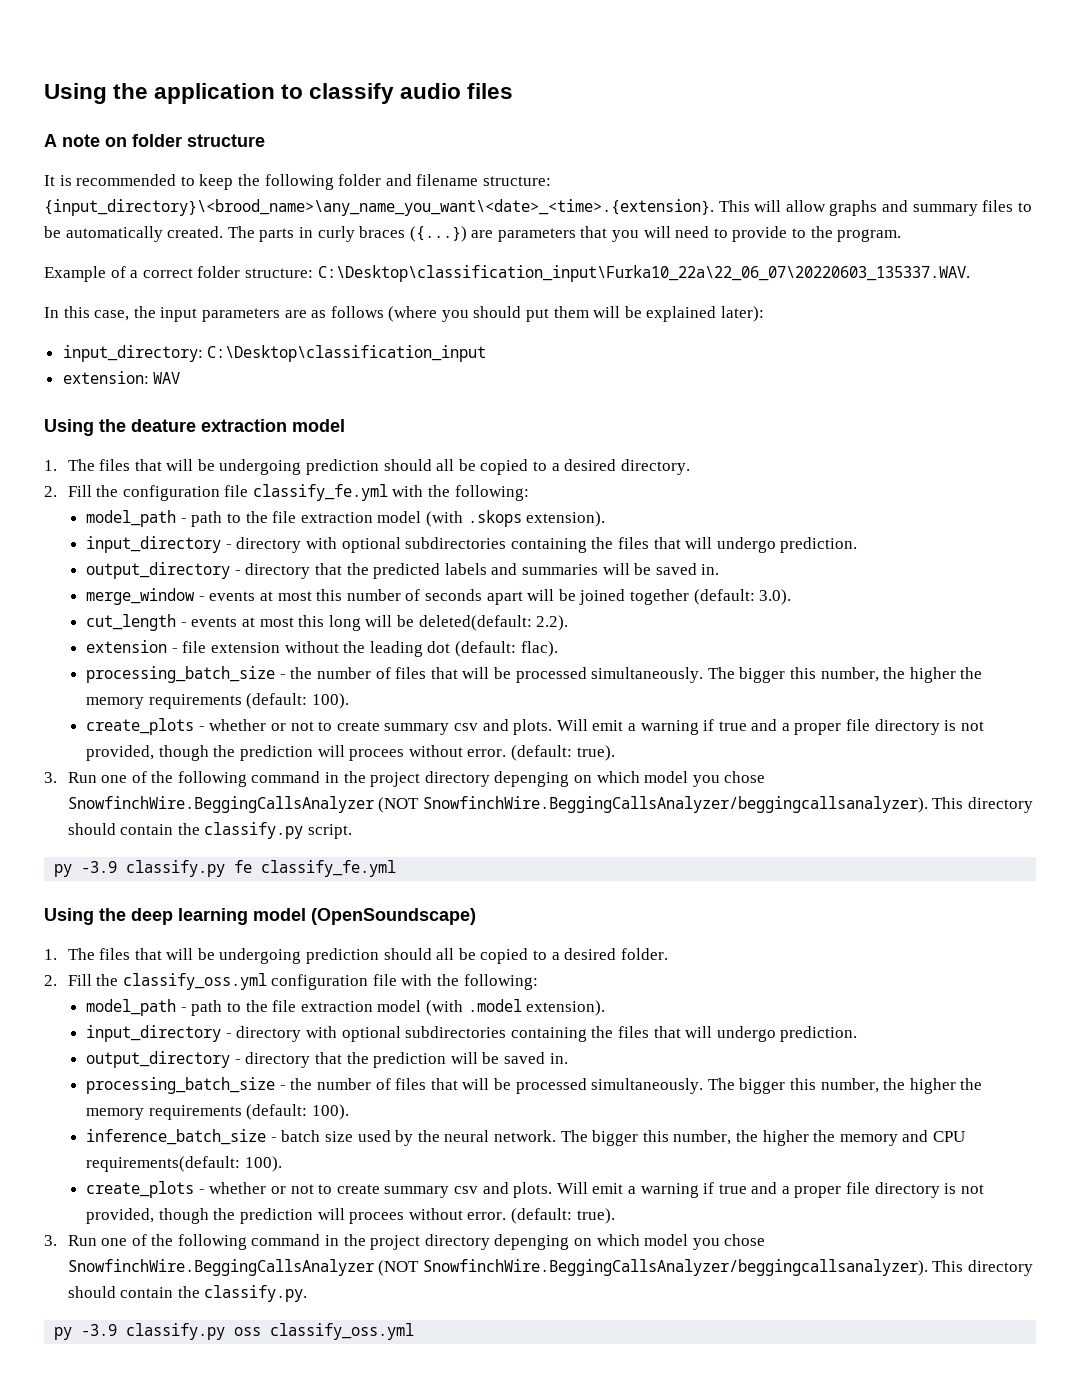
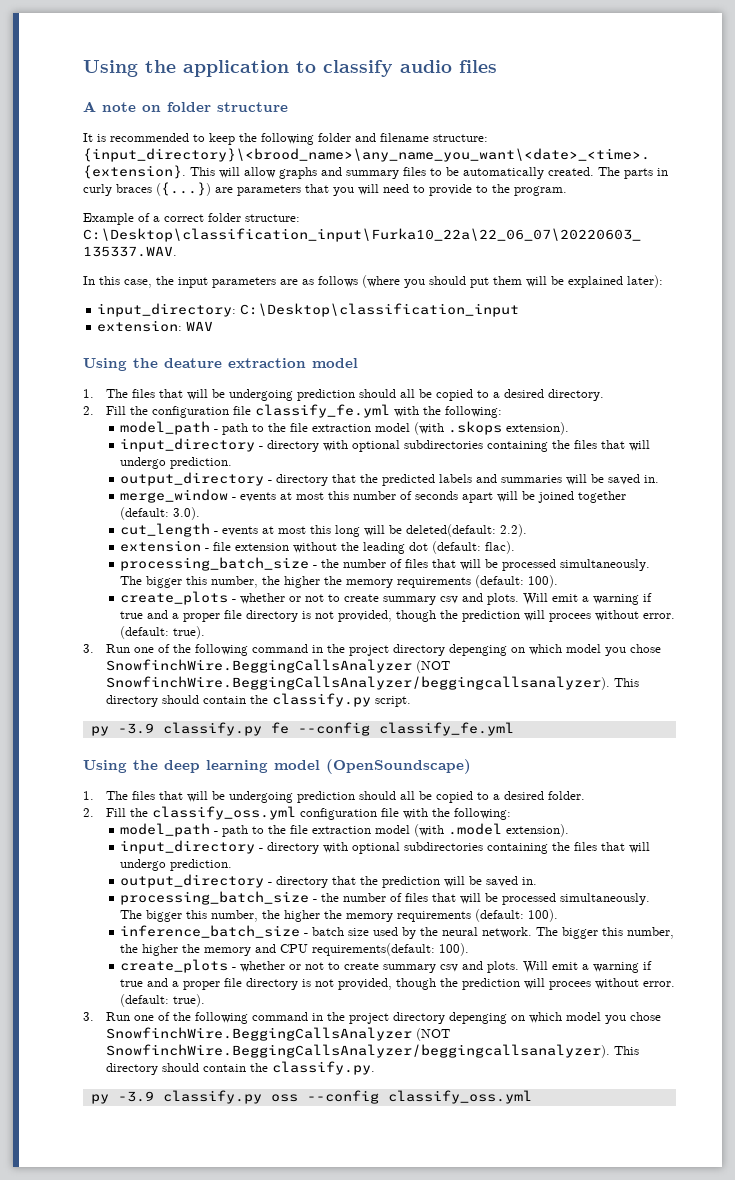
- py -3.9 classify.py fe classify_fe.yml
+ py -3.9 classify.py fe --config classify_fe.yml
- py -3.9 classify.py oss classify_oss.yml
+ py -3.9 classify.py oss --config classify_oss.yml

